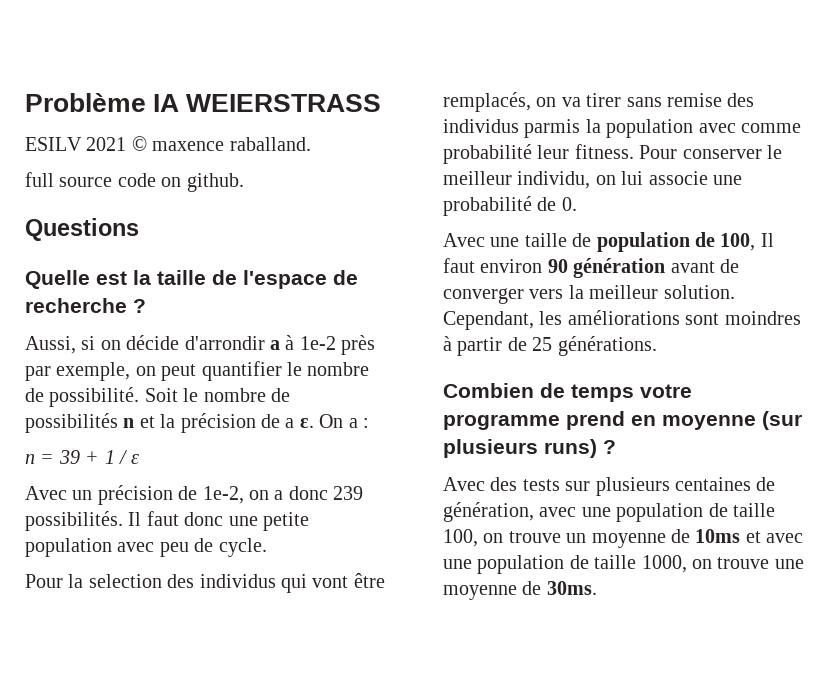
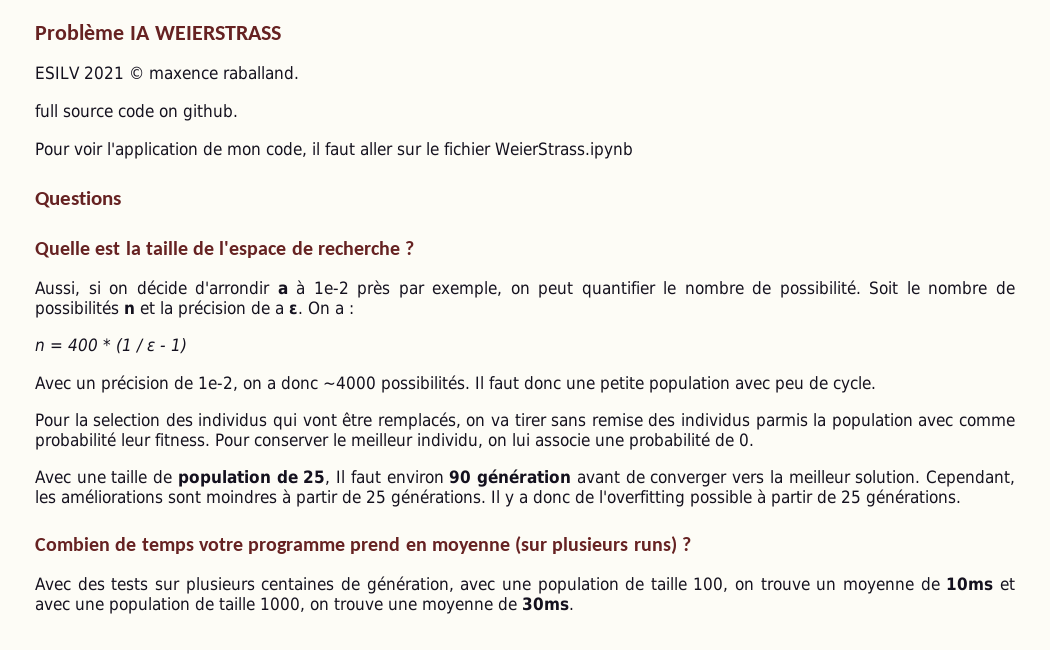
+ Pour voir l'application de mon code, il faut aller sur le fichier WeierStrass.ipynb
- n = 39 + 1 / ε
+ n = 400 * (1 / ε - 1)
- Avec un précision de 1e-2, on a donc 239 possibilités.
+ Avec un précision de 1e-2, on a donc ~4000 possibilités.
- Avec une taille de population de 100, Il faut environ 90 génération avant de converger vers la meilleur solution.
+ Avec une taille de population de 25, Il faut environ 90 génération avant de converger vers la meilleur solution.
+ Il y a donc de l'overfitting possible à partir de 25 générations.

